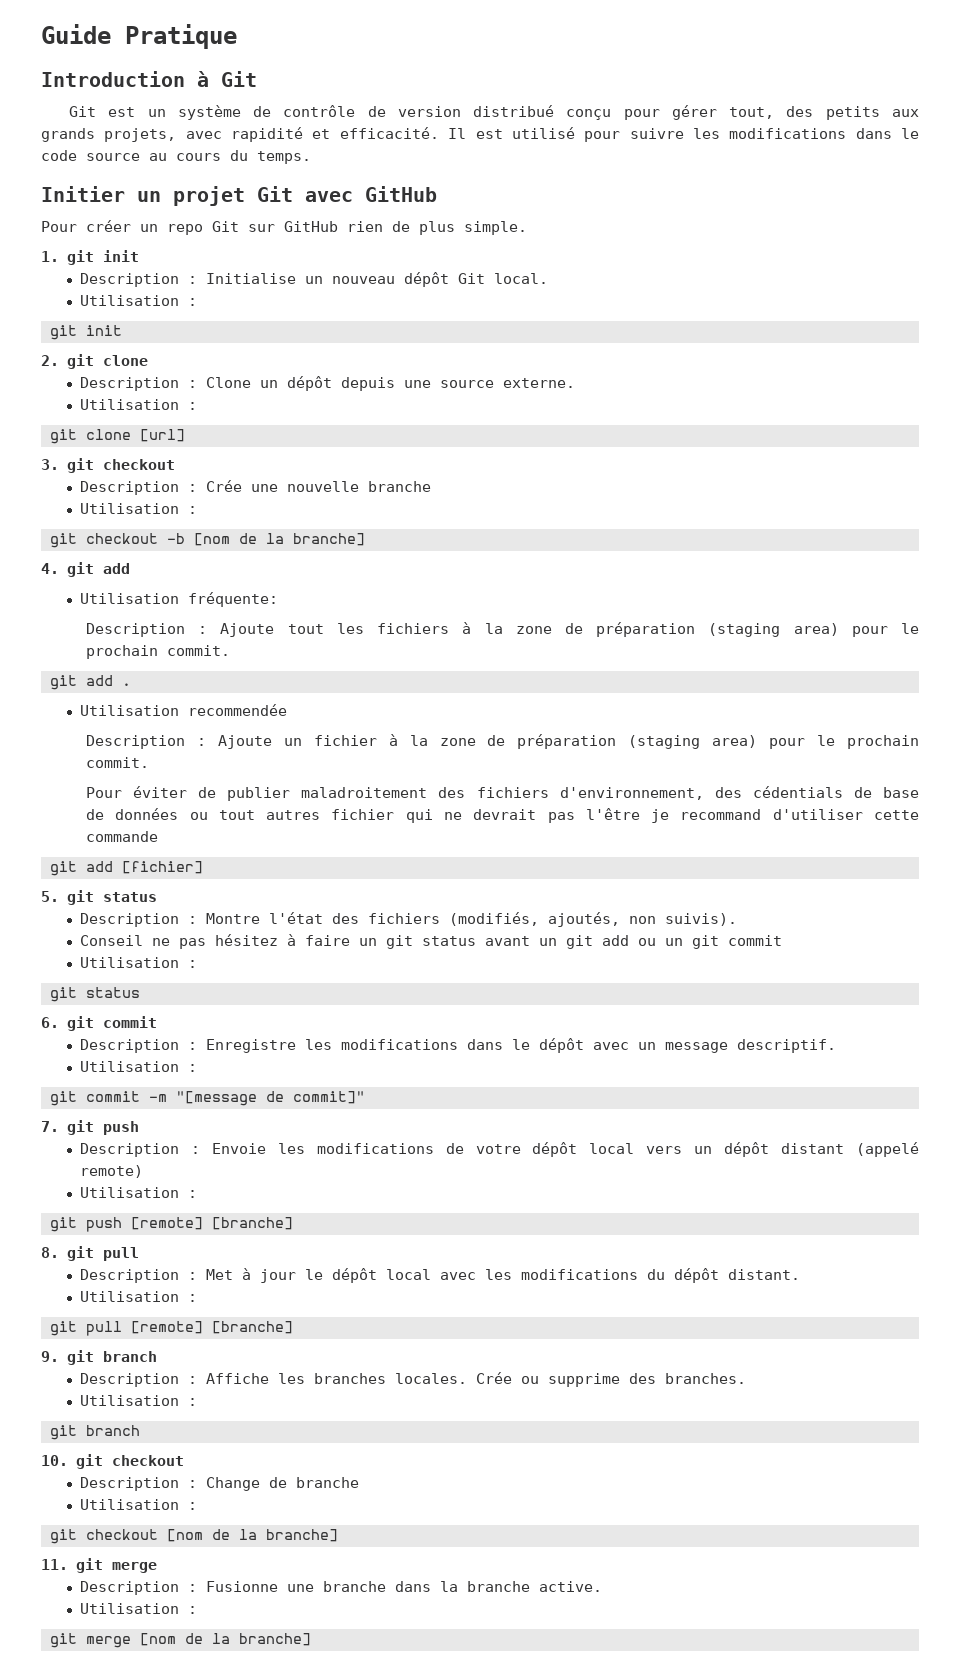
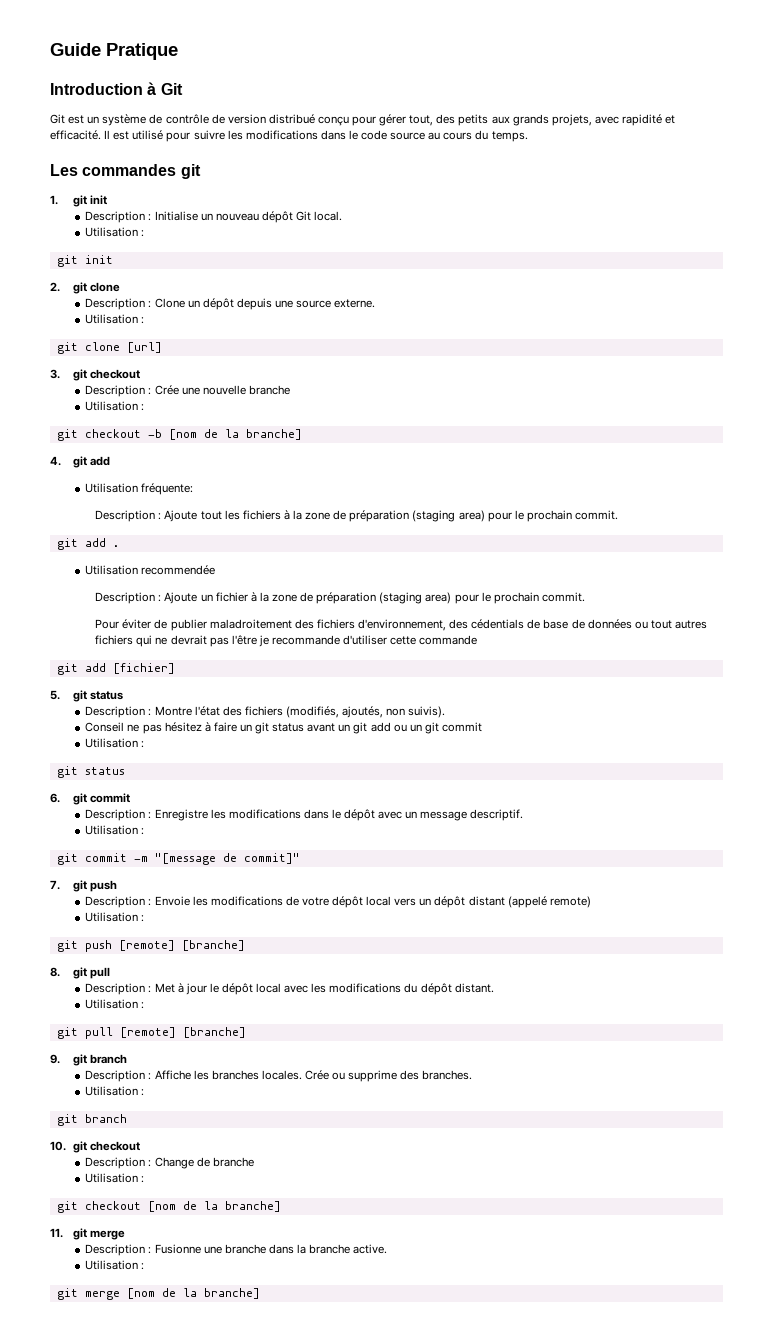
- Initier un projet Git avec GitHub
- Pour créer un repo Git sur GitHub rien de plus simple.
+ Les commandes git
- Pour éviter de publier maladroitement des fichiers d'environnement, des cédentials de base de données ou tout autres fichier qui ne devrait pas l'être je recommand d'utiliser cette commande
+ Pour éviter de publier maladroitement des fichiers d'environnement, des cédentials de base de données ou tout autres fichiers qui ne devrait pas l'être je recommande d'utiliser cette commande

